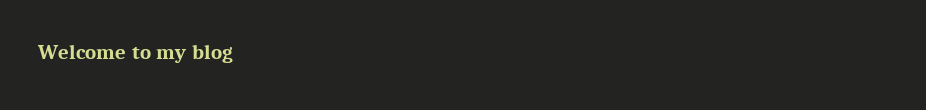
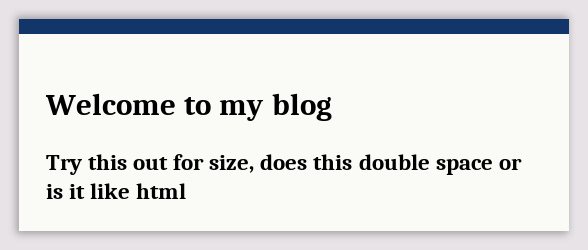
+ Try this out for size, does this double space or is it like html

